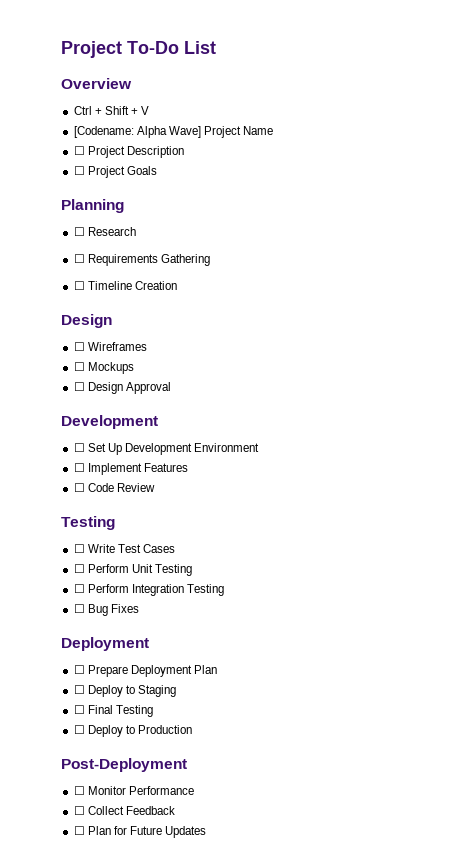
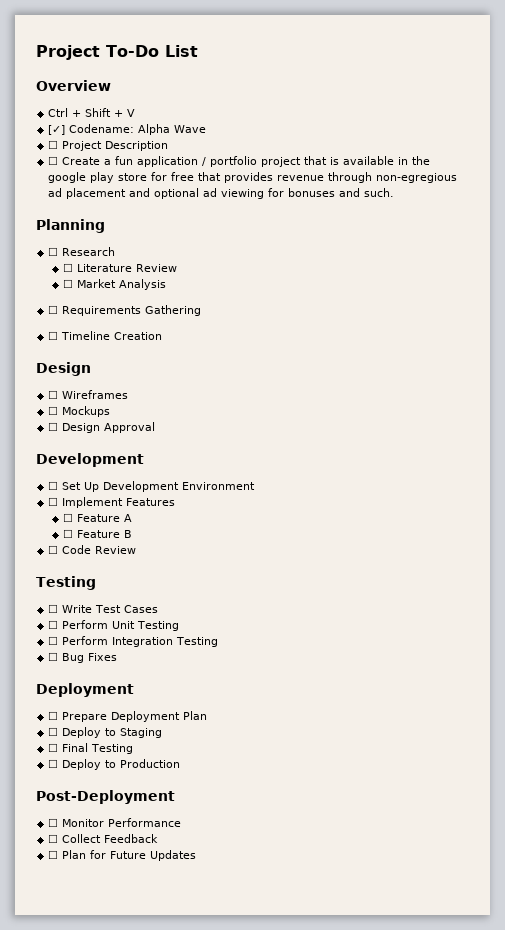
- [Codename: Alpha Wave] Project Name
+ [✓] Codename: Alpha Wave
- ☐ Project Goals
+ ☐ Create a fun application / portfolio project that is available in the google play store for free that provides revenue through non-egregious ad placement and optional ad viewing for bonuses and such.
  Planning
  ☐ Research
+ ☐ Literature Review
+ ☐ Market Analysis
+ ☐ Feature A
+ ☐ Feature B

